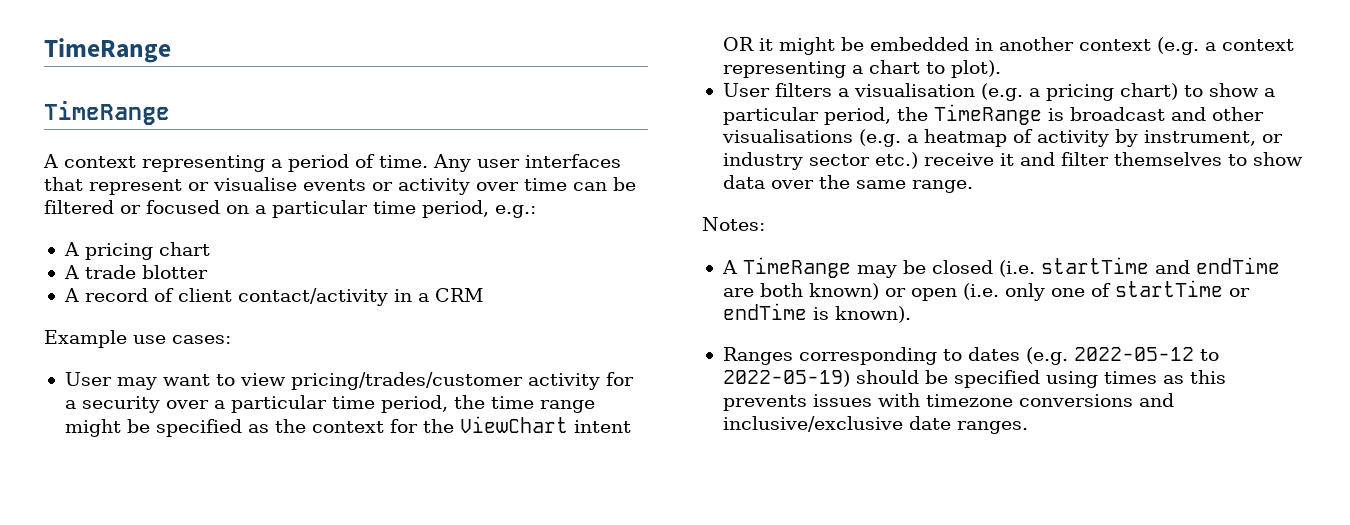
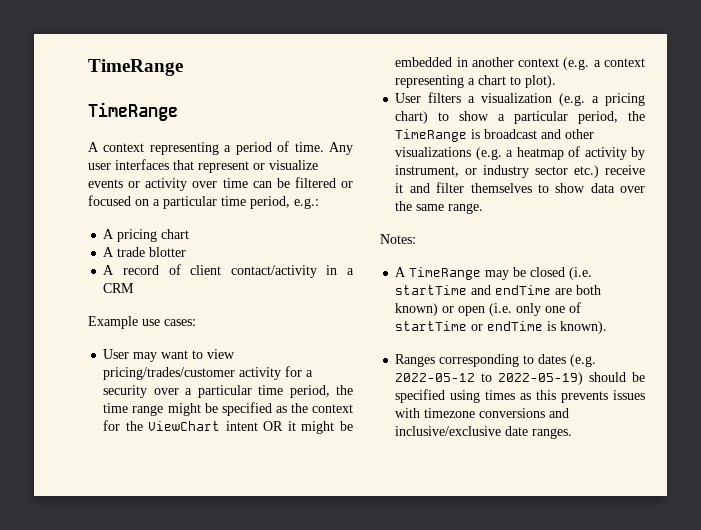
- Any user interfaces that represent or visualise events or activity over time can be filtered or focused on a particular time period, e.g.:
+ Any user interfaces that represent or visualize events or activity over time can be filtered or focused on a particular time period, e.g.:
- User filters a visualisation (e.g. a pricing chart) to show a particular period, the TimeRange is broadcast and other visualisations (e.g. a heatmap of activity by instrument, or industry sector etc.) receive it and filter themselves to show data over the same range.
+ User filters a visualization (e.g. a pricing chart) to show a particular period, the TimeRange is broadcast and other visualizations (e.g. a heatmap of activity by instrument, or industry sector etc.) receive it and filter themselves to show data over the same range.

